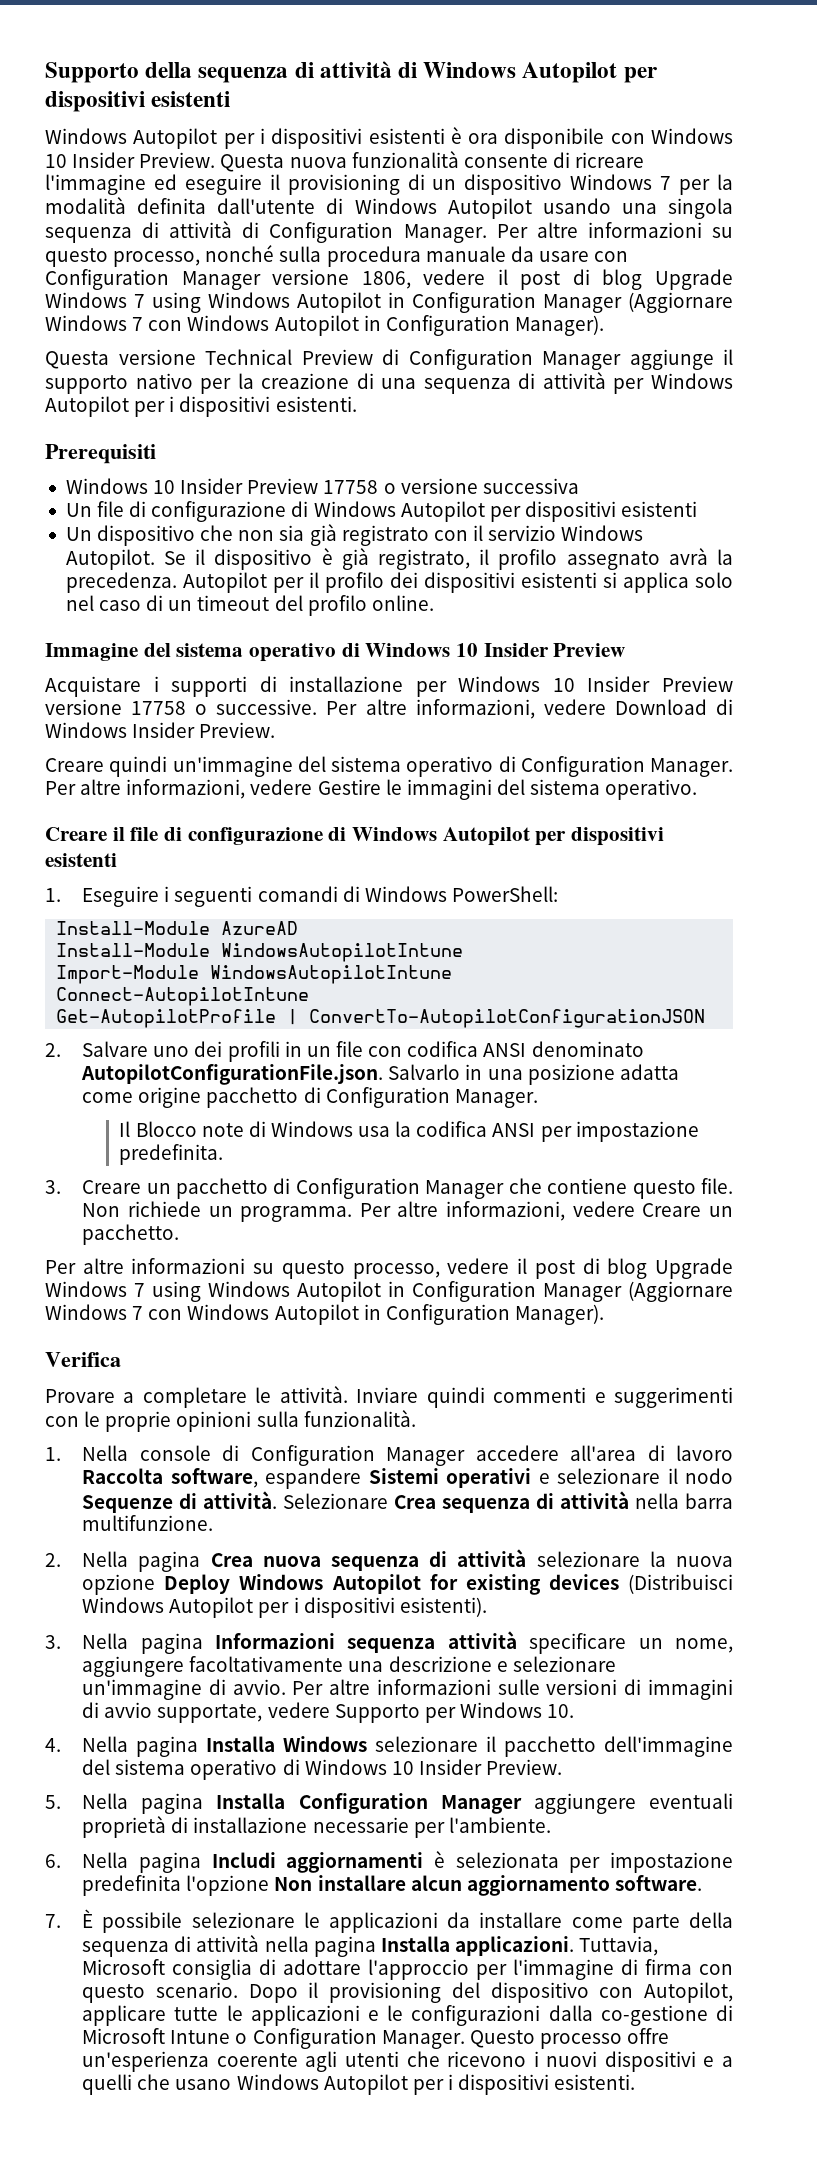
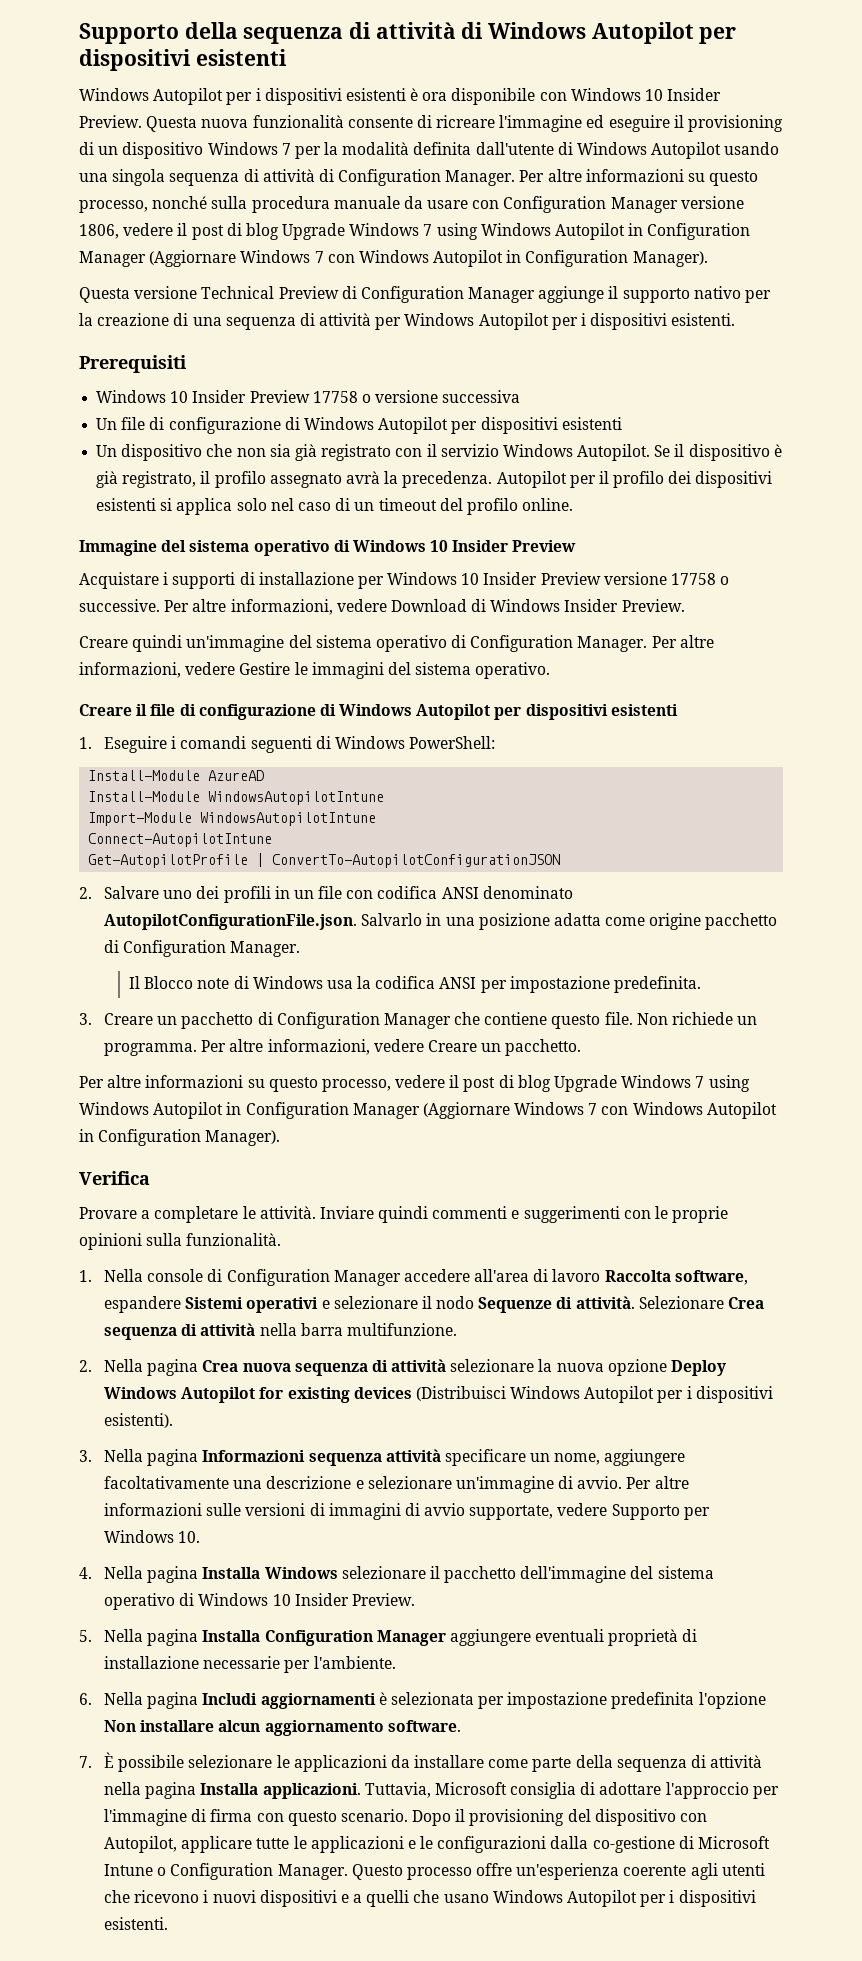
- 1. Eseguire i seguenti comandi di Windows PowerShell:
+ 1. Eseguire i comandi seguenti di Windows PowerShell:

